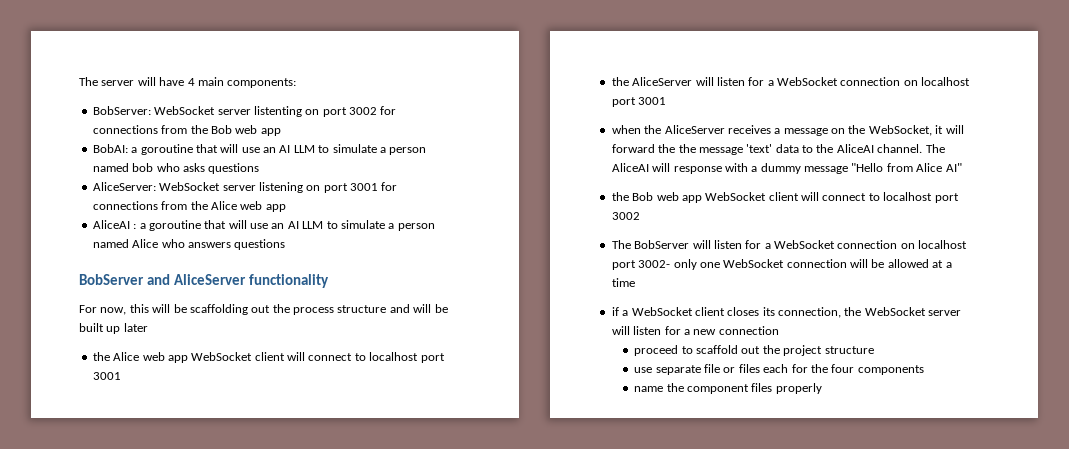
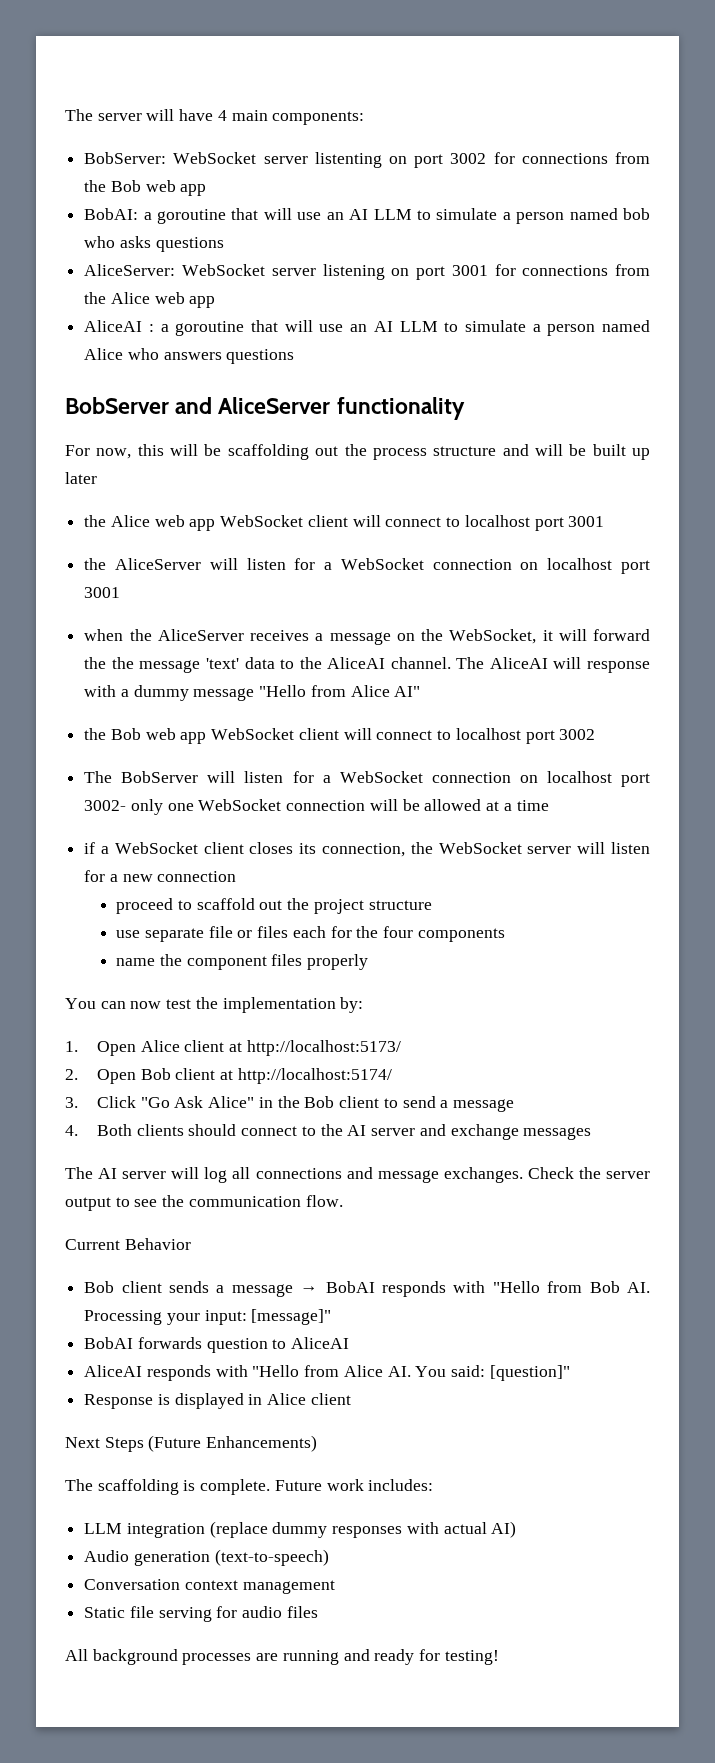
+ You can now test the implementation by:
+ 1. Open Alice client at http://localhost:5173/
+ 2. Open Bob client at http://localhost:5174/
+ 3. Click "Go Ask Alice" in the Bob client to send a message
+ 4. Both clients should connect to the AI server and exchange messages
+ The AI server will log all connections and message exchanges. Check the server output to see the communication flow.
+ Current Behavior
+ Bob client sends a message → BobAI responds with "Hello from Bob AI. Processing your input: [message]"
+ BobAI forwards question to AliceAI
+ AliceAI responds with "Hello from Alice AI. You said: [question]"
+ Response is displayed in Alice client
+ Next Steps (Future Enhancements)
+ The scaffolding is complete. Future work includes:
+ LLM integration (replace dummy responses with actual AI)
+ Audio generation (text-to-speech)
+ Conversation context management
+ Static file serving for audio files
+ All background processes are running and ready for testing!

